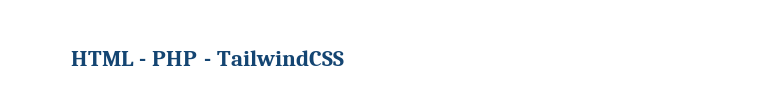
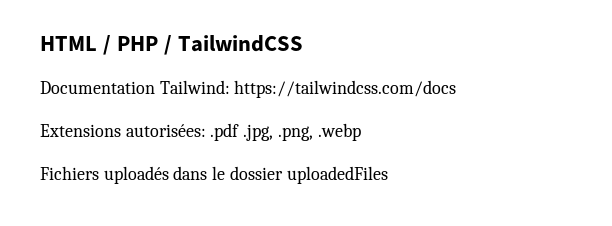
- HTML - PHP - TailwindCSS
+ HTML / PHP / TailwindCSS
+ Documentation Tailwind: https://tailwindcss.com/docs
+ Extensions autorisées: .pdf .jpg, .png, .webp
+ Fichiers uploadés dans le dossier uploadedFiles

